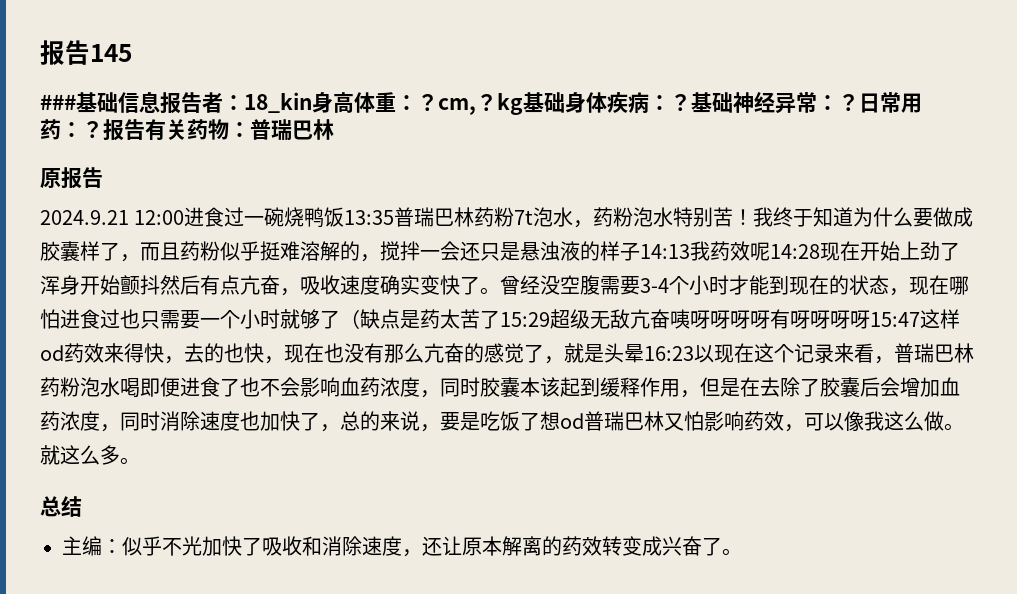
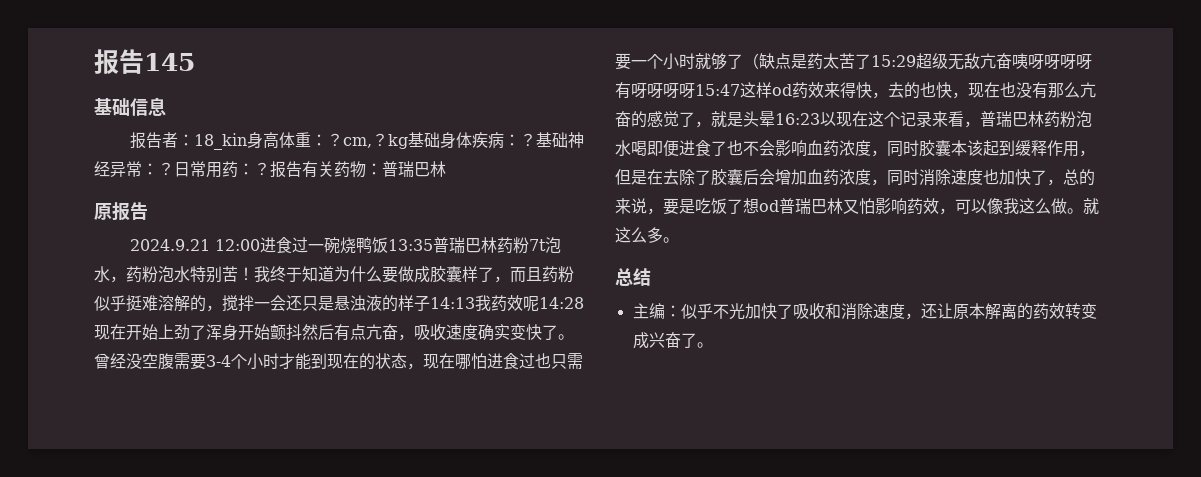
- ###基础信息报告者：18_kin身高体重：？cm,？kg基础身体疾病：？
+ 基础信息
+ 报告者：18_kin身高体重：？cm,？kg基础身体疾病：？

